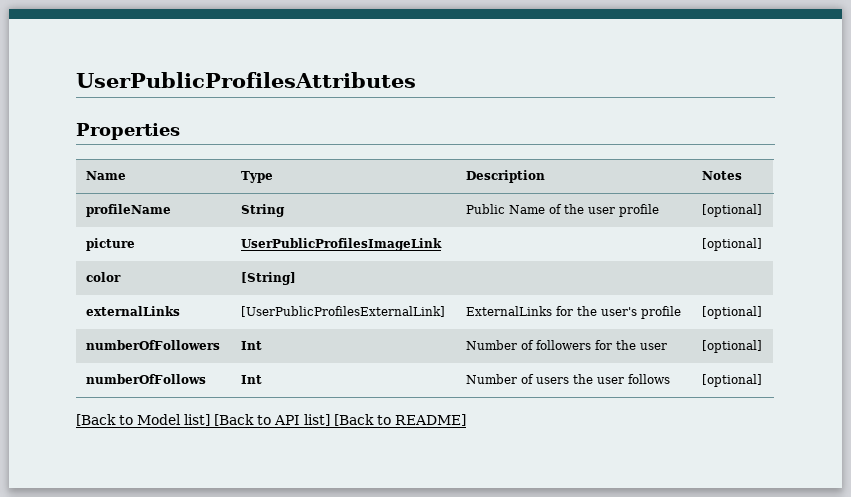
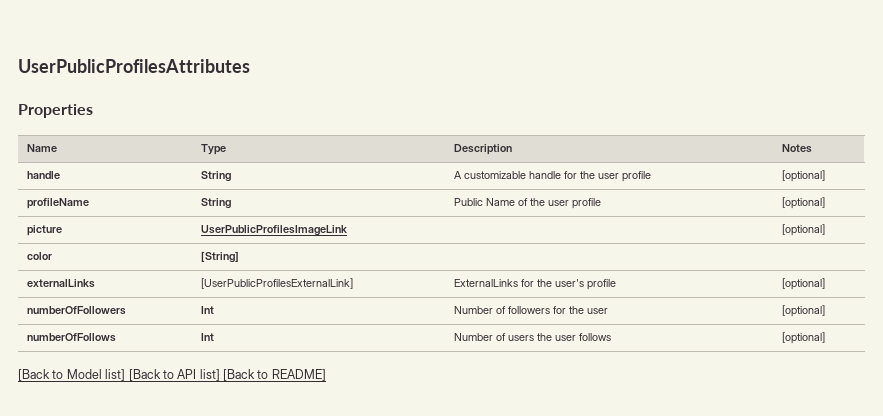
+ handle | String | A customizable handle for the user profile | [optional]

